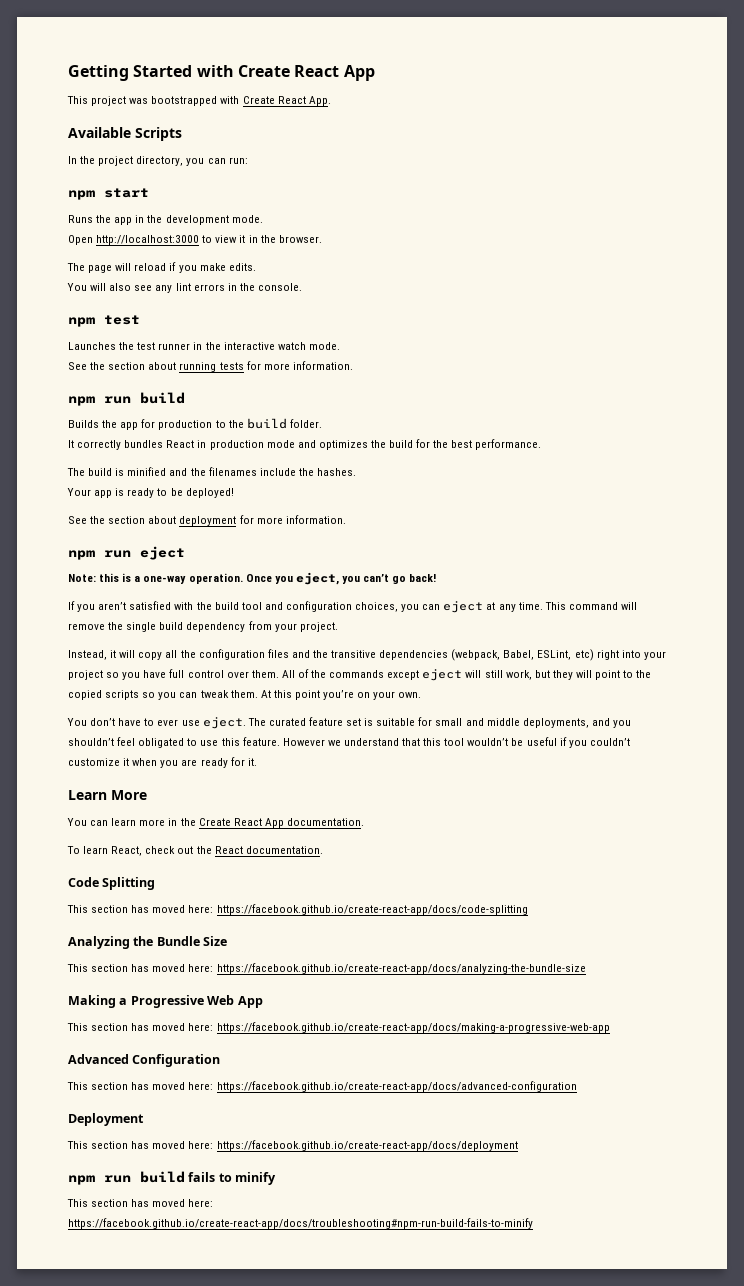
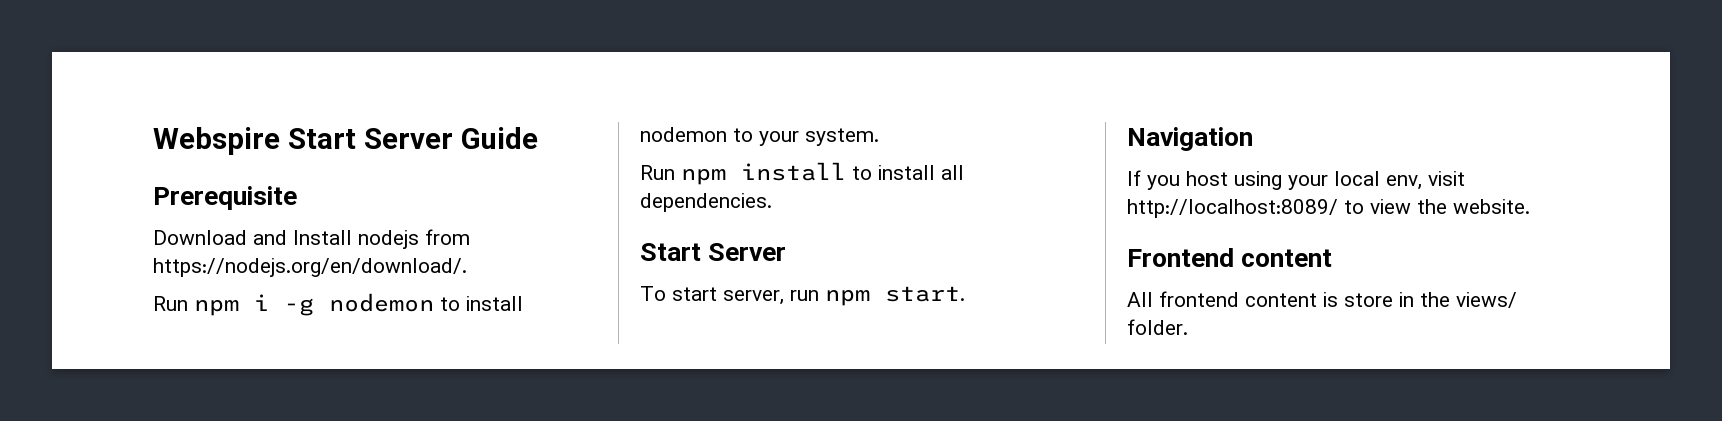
- Getting Started with Create React App
- This project was bootstrapped with Create React App.
- Available Scripts
- In the project directory, you can run:
- npm start
- Runs the app in the development mode.
- Open http://localhost:3000 to view it in the browser.
- The page will reload if you make edits.
- You will also see any lint errors in the console.
- npm test
- Launches the test runner in the interactive watch mode.
- See the section about running tests for more information.
- npm run build
- Builds the app for production to the build folder.
- It correctly bundles React in production mode and optimizes the build for the best performance.
- The build is minified and the filenames include the hashes.
- Your app is ready to be deployed!
- See the section about deployment for more information.
- npm run eject
- Note: this is a one-way operation. Once you eject, you can’t go back!
- If you aren’t satisfied with the build tool and configuration choices, you can eject at any time. This command will remove the single build dependency from your project.
- Instead, it will copy all the configuration files and the transitive dependencies (webpack, Babel, ESLint, etc) right into your project so you have full control over them. All of the commands except eject will still work, but they will point to the copied scripts so you can tweak them. At this point you’re on your own.
- You don’t have to ever use eject. The curated feature set is suitable for small and middle deployments, and you shouldn’t feel obligated to use this feature. However we understand that this tool wouldn’t be useful if you couldn’t customize it when you are ready for it.
- Learn More
- You can learn more in the Create React App documentation.
- To learn React, check out the React documentation.
- Code Splitting
- This section has moved here: https://facebook.github.io/create-react-app/docs/code-splitting
- Analyzing the Bundle Size
- This section has moved here: https://facebook.github.io/create-react-app/docs/analyzing-the-bundle-size
- Making a Progressive Web App
- This section has moved here: https://facebook.github.io/create-react-app/docs/making-a-progressive-web-app
- Advanced Configuration
- This section has moved here: https://facebook.github.io/create-react-app/docs/advanced-configuration
- Deployment
- This section has moved here: https://facebook.github.io/create-react-app/docs/deployment
- npm run build fails to minify
- This section has moved here: https://facebook.github.io/create-react-app/docs/troubleshooting#npm-run-build-fails-to-minify
+ Webspire Start Server Guide
+ Prerequisite
+ Download and Install nodejs from https://nodejs.org/en/download/.
+ Run npm i -g nodemon to install nodemon to your system.
+ Run npm install to install all dependencies.
+ Start Server
+ To start server, run npm start.
+ Navigation
+ If you host using your local env, visit http://localhost:8089/ to view the website.
+ Frontend content
+ All frontend content is store in the views/ folder.

